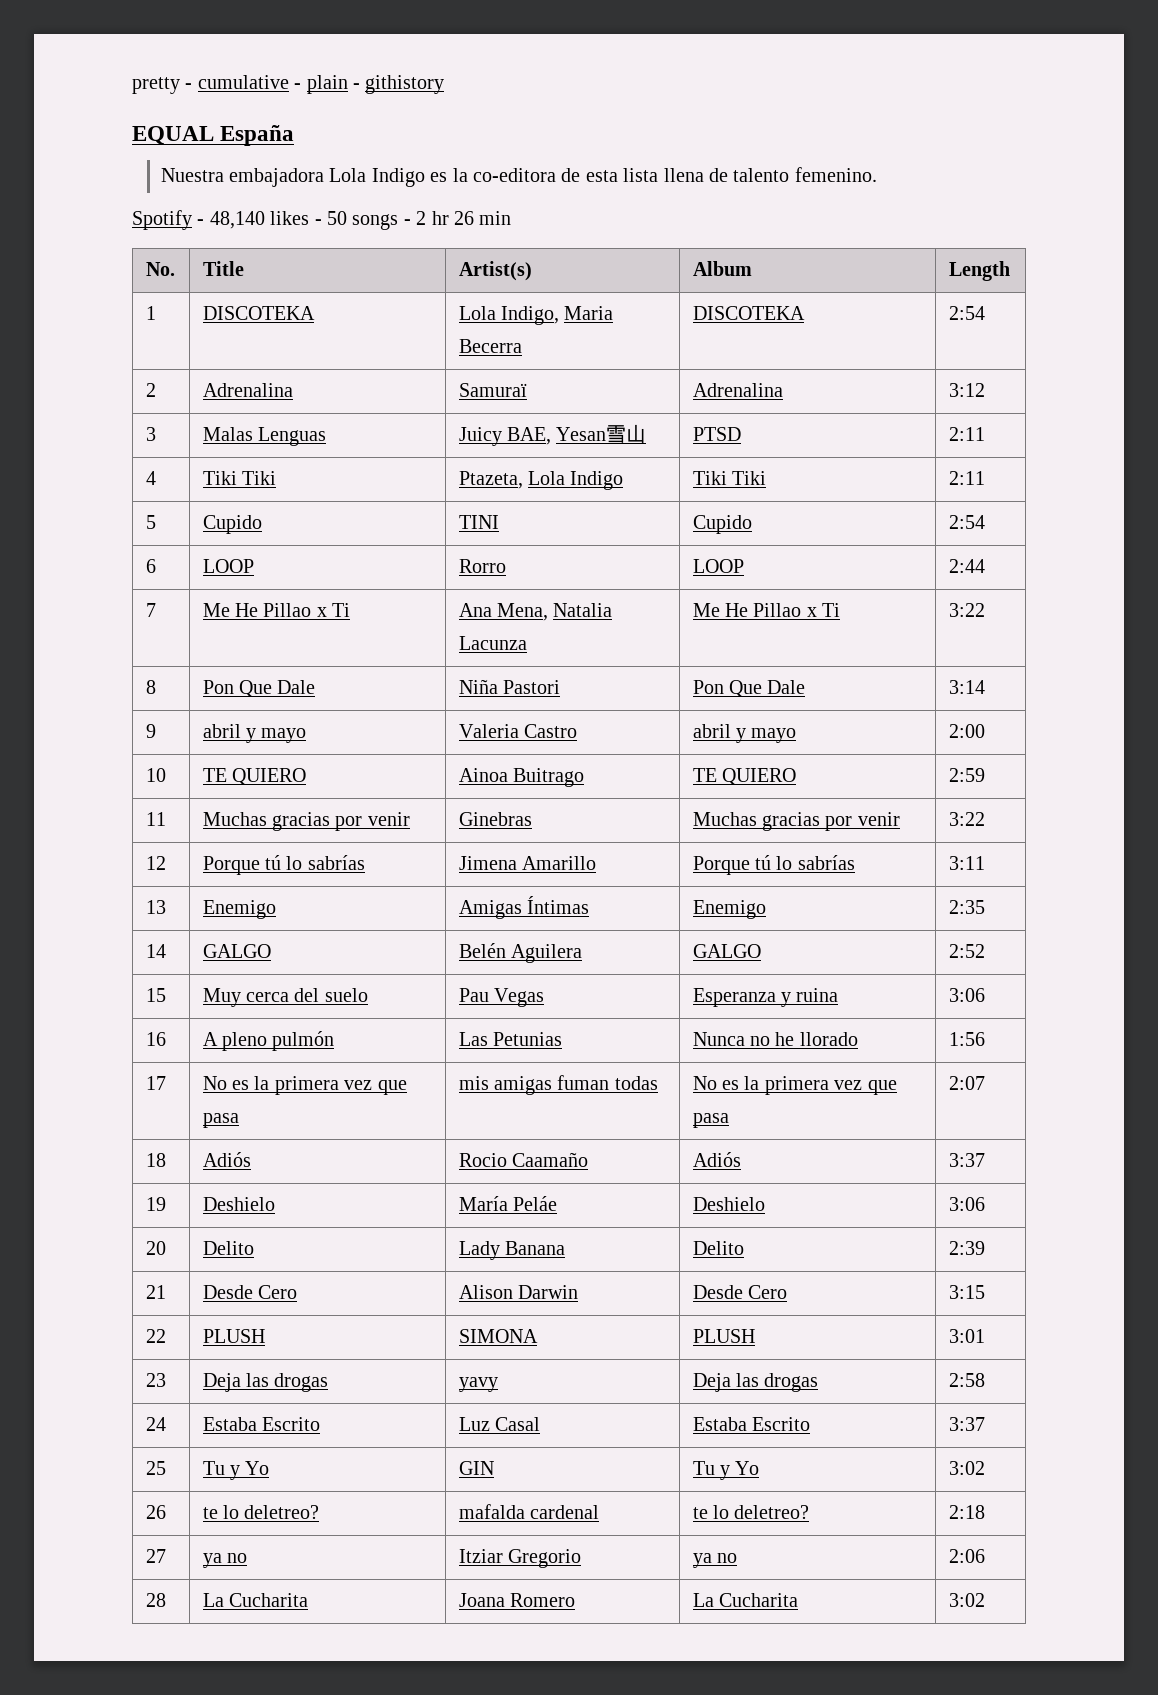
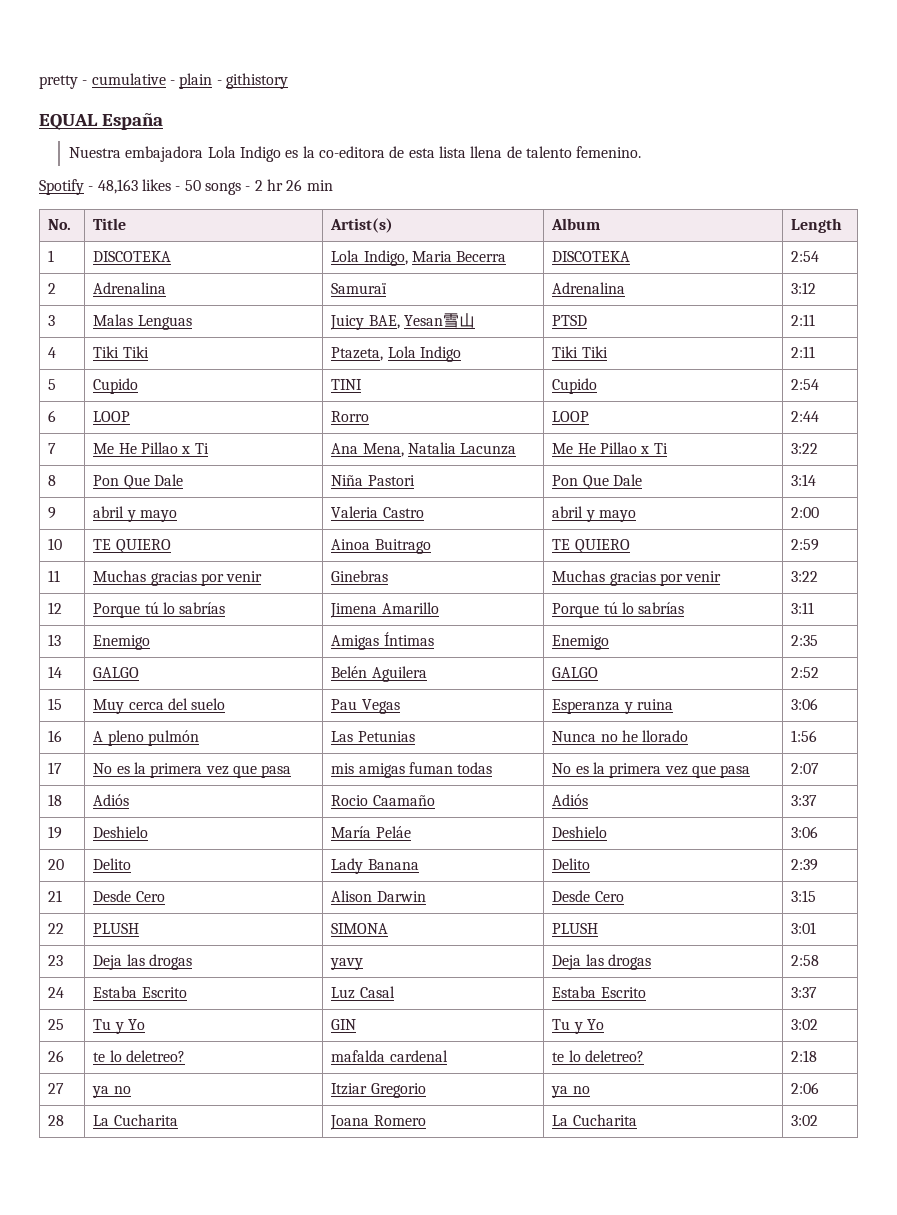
- Spotify - 48,140 likes - 50 songs - 2 hr 26 min
+ Spotify - 48,163 likes - 50 songs - 2 hr 26 min

